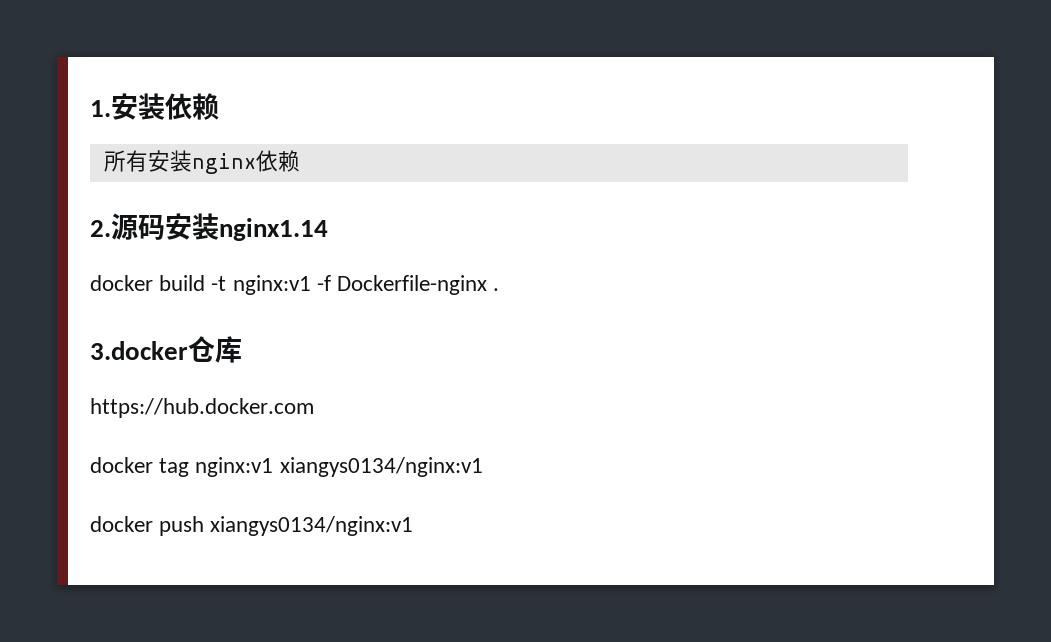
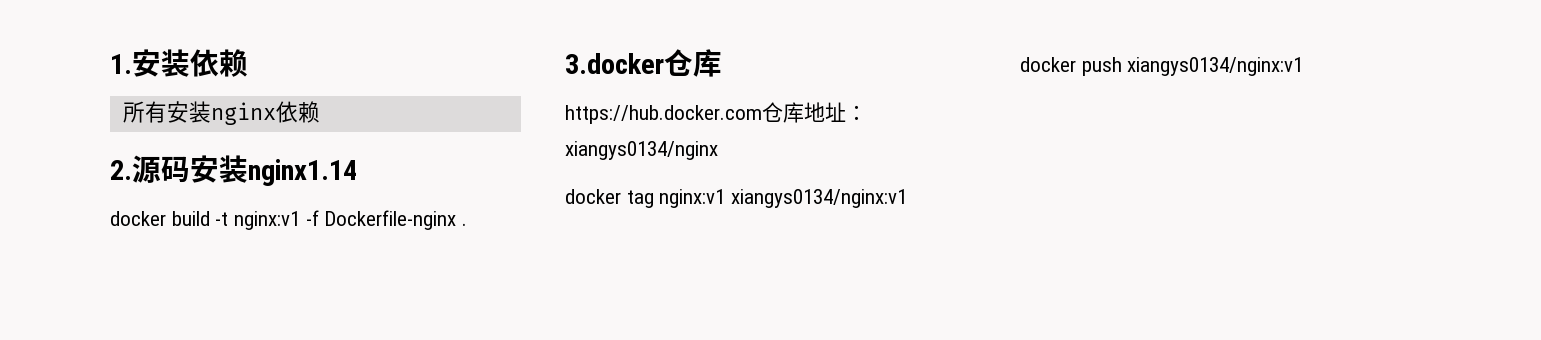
- https://hub.docker.com
+ https://hub.docker.com仓库地址：xiangys0134/nginx

